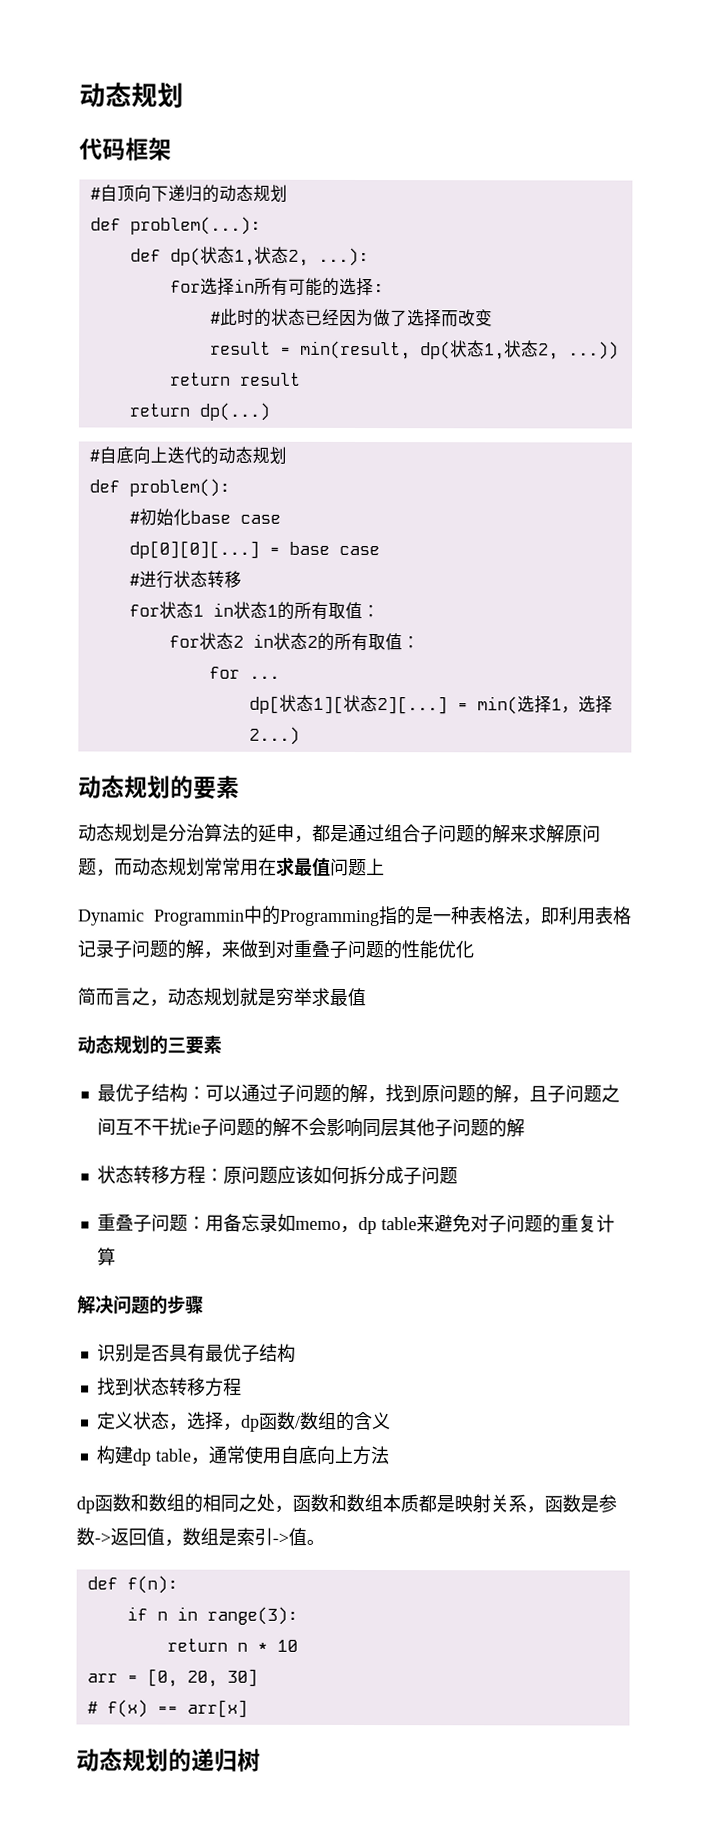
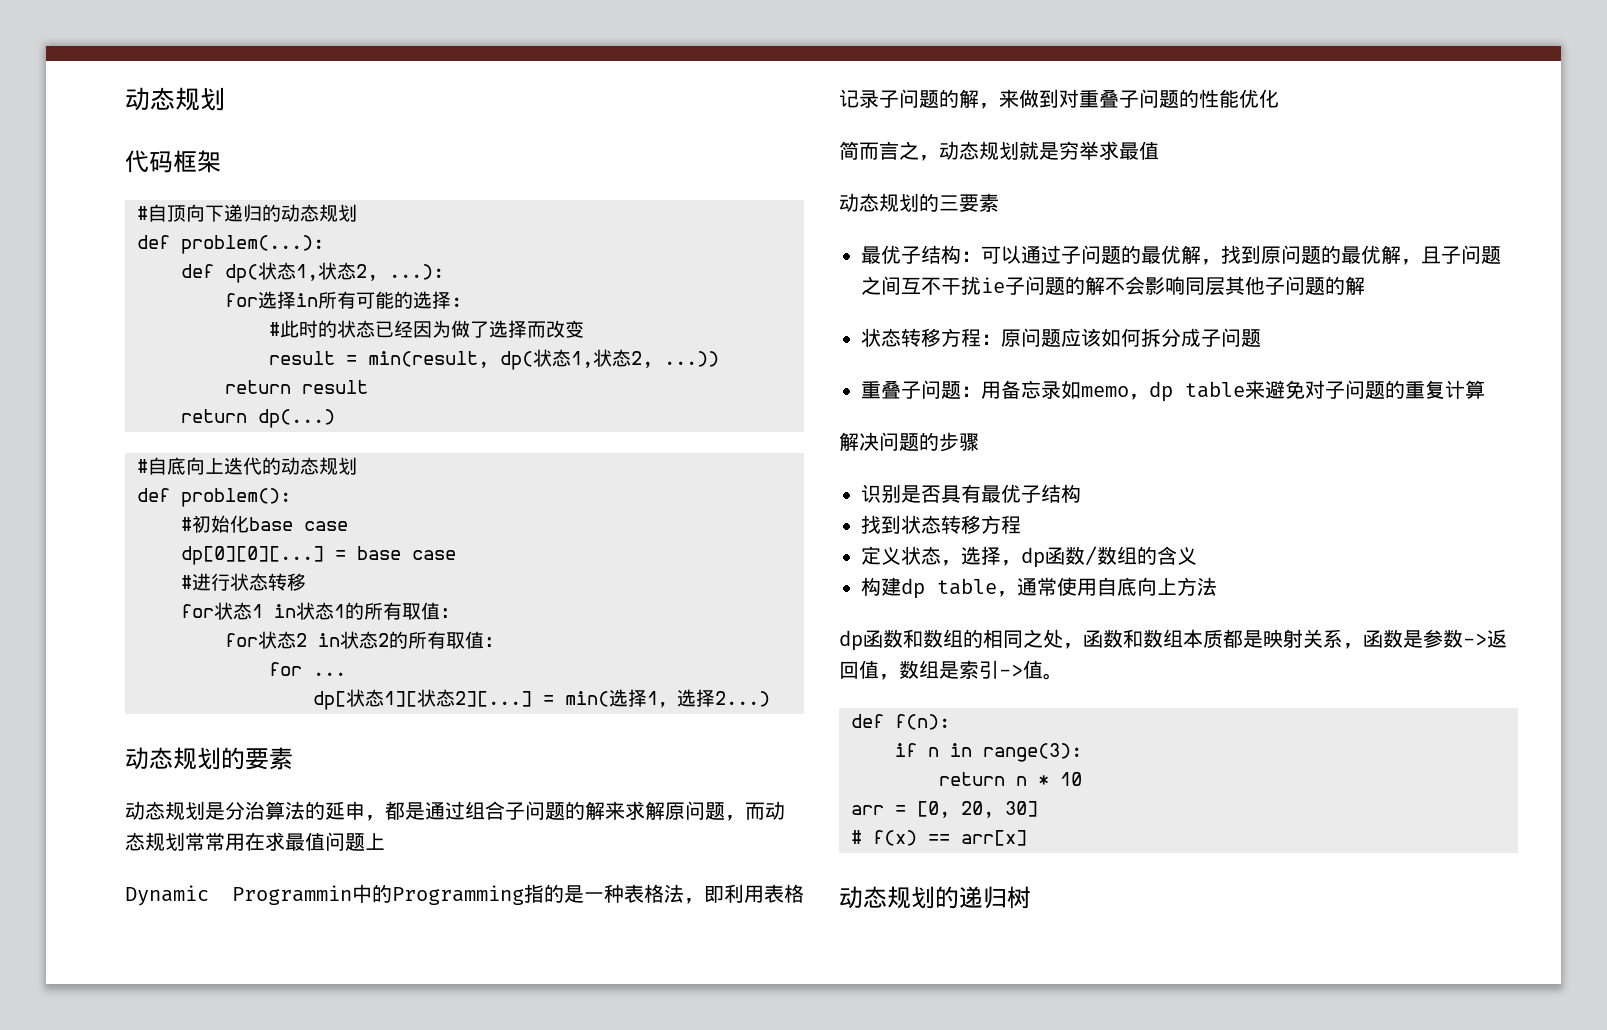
- 最优子结构：可以通过子问题的解，找到原问题的解，且子问题之间互不干扰ie子问题的解不会影响同层其他子问题的解
+ 最优子结构：可以通过子问题的最优解，找到原问题的最优解，且子问题之间互不干扰ie子问题的解不会影响同层其他子问题的解

